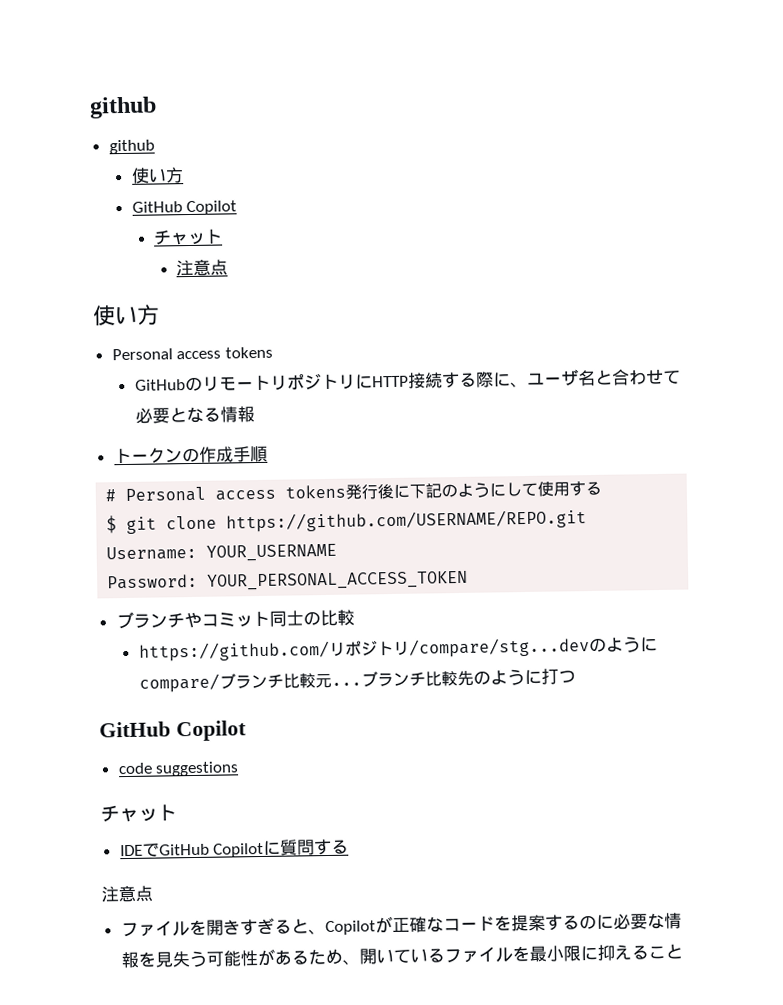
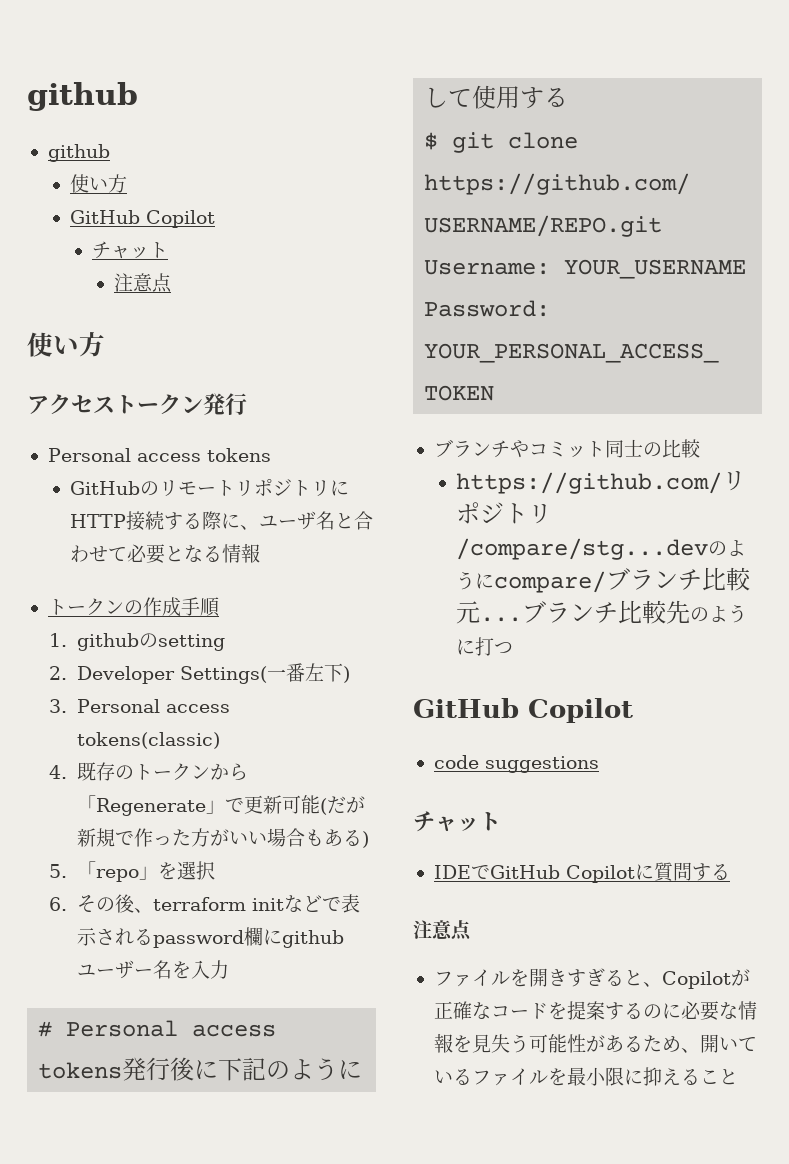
+ アクセストークン発行
+ 1. githubのsetting
+ 2. Developer Settings(一番左下)
+ 3. Personal access tokens(classic)
+ 4.既存のトークンから「Regenerate」で更新可能(だが新規で作った方がいい場合もある)
+ 5.「repo」を選択
+ 6.その後、terraform initなどで表示されるpassword欄にgithubユーザー名を入力

